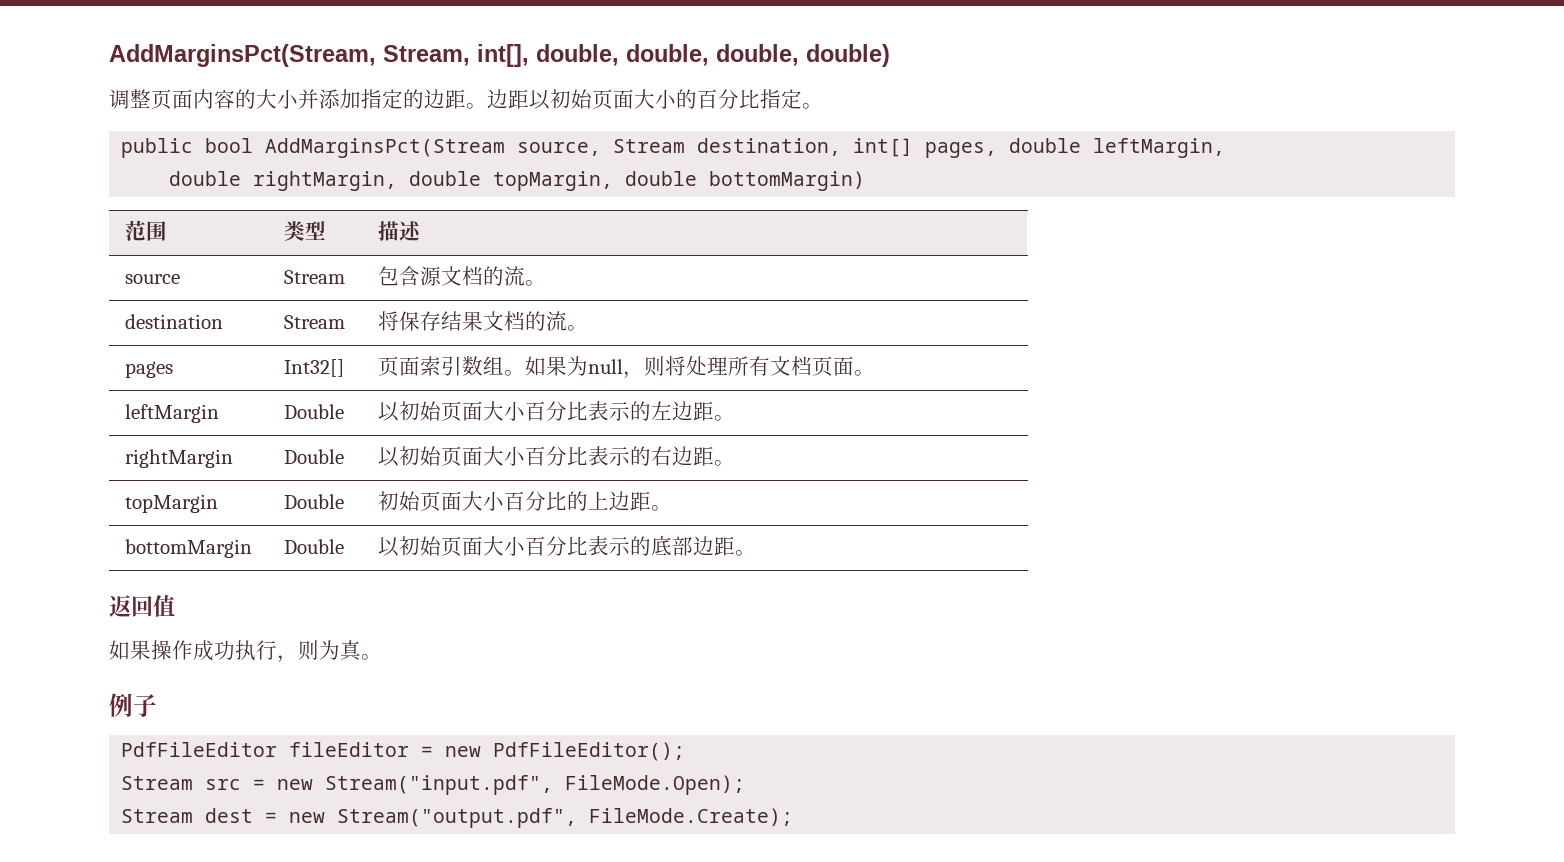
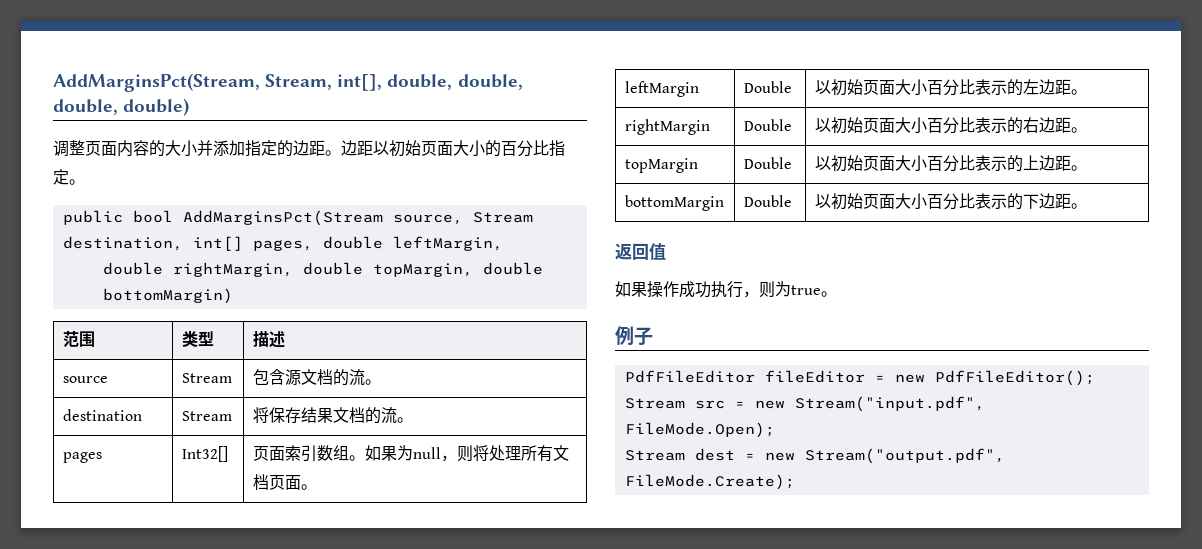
- topMargin | Double | 初始页面大小百分比的上边距。
+ topMargin | Double | 以初始页面大小百分比表示的上边距。
- bottomMargin | Double | 以初始页面大小百分比表示的底部边距。
+ bottomMargin | Double | 以初始页面大小百分比表示的下边距。
- 如果操作成功执行，则为真。
+ 如果操作成功执行，则为true。

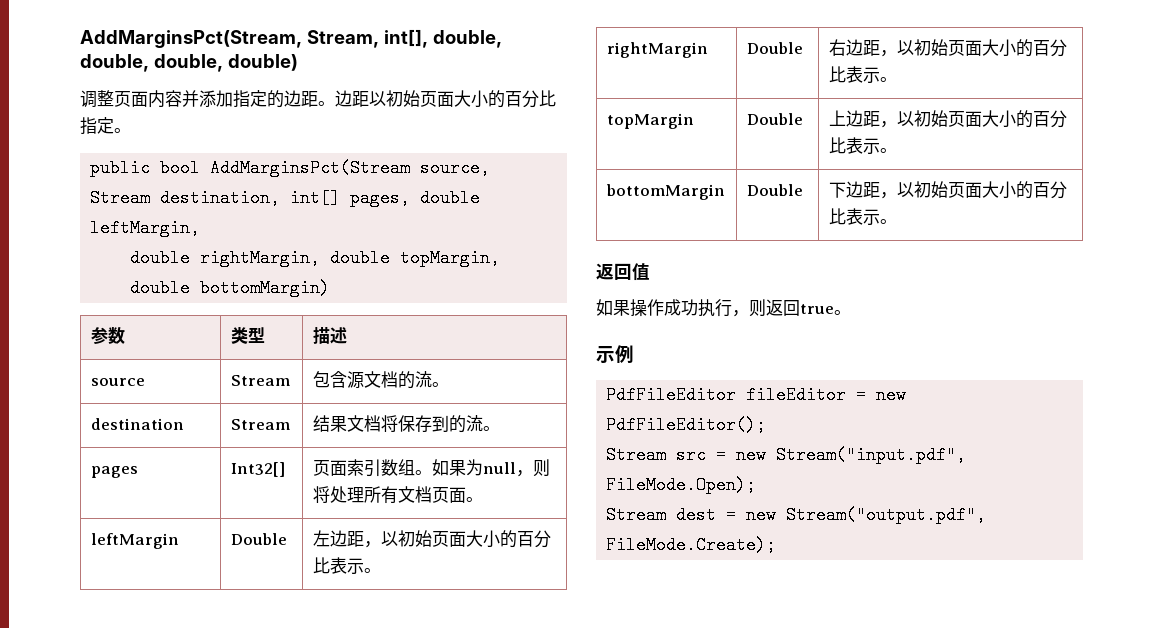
- 调整页面内容的大小并添加指定的边距。
+ 调整页面内容并添加指定的边距。
- 范围 | 类型 | 描述
+ 参数 | 类型 | 描述
- destination | Stream | 将保存结果文档的流。
+ destination | Stream | 结果文档将保存到的流。
- leftMargin | Double | 以初始页面大小百分比表示的左边距。
+ leftMargin | Double | 左边距，以初始页面大小的百分比表示。
- rightMargin | Double | 以初始页面大小百分比表示的右边距。
+ rightMargin | Double | 右边距，以初始页面大小的百分比表示。
- topMargin | Double | 以初始页面大小百分比表示的上边距。
+ topMargin | Double | 上边距，以初始页面大小的百分比表示。
- bottomMargin | Double | 以初始页面大小百分比表示的下边距。
+ bottomMargin | Double | 下边距，以初始页面大小的百分比表示。
- 如果操作成功执行，则为true。
+ 如果操作成功执行，则返回true。
- 例子
+ 示例

